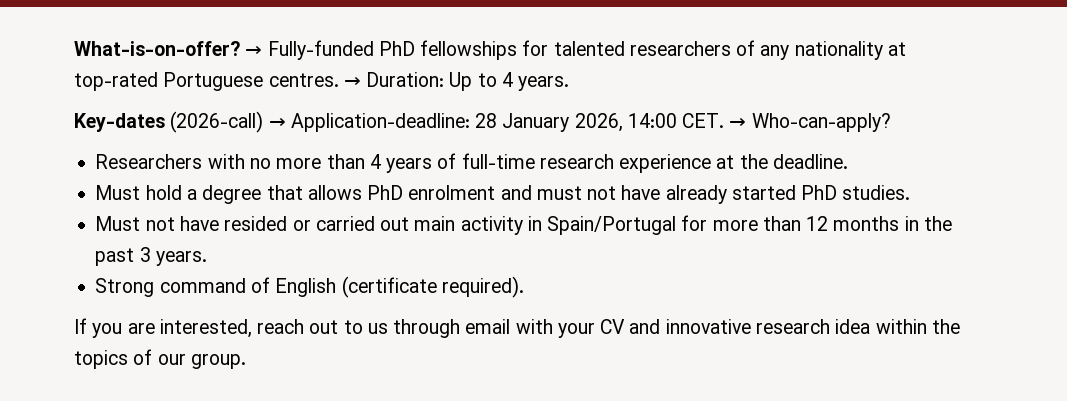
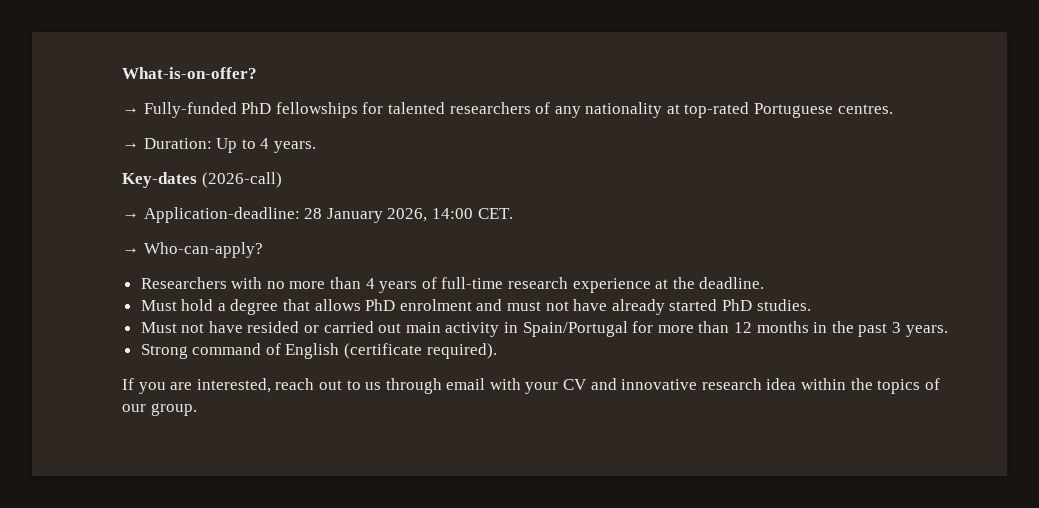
- What-is-on-offer? → Fully-funded PhD fellowships for talented researchers of any nationality at top-rated Portuguese centres. → Duration: Up to 4 years.
+ What-is-on-offer?
+ → Fully-funded PhD fellowships for talented researchers of any nationality at top-rated Portuguese centres.
+ → Duration: Up to 4 years.
- Key-dates (2026-call) → Application-deadline: 28 January 2026, 14:00 CET. → Who-can-apply?
+ Key-dates (2026-call)
+ → Application-deadline: 28 January 2026, 14:00 CET.
+ → Who-can-apply?

